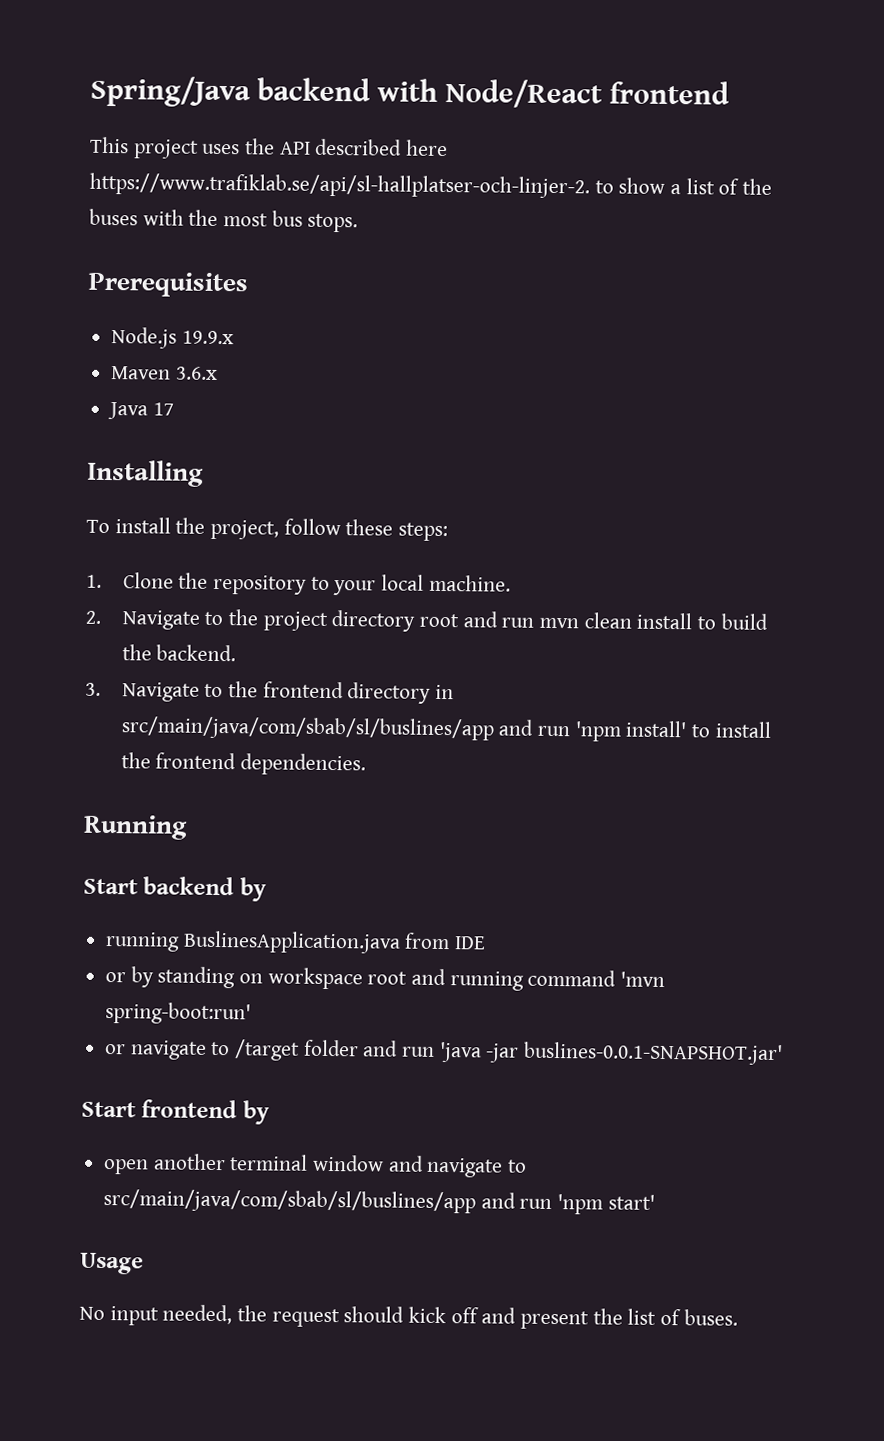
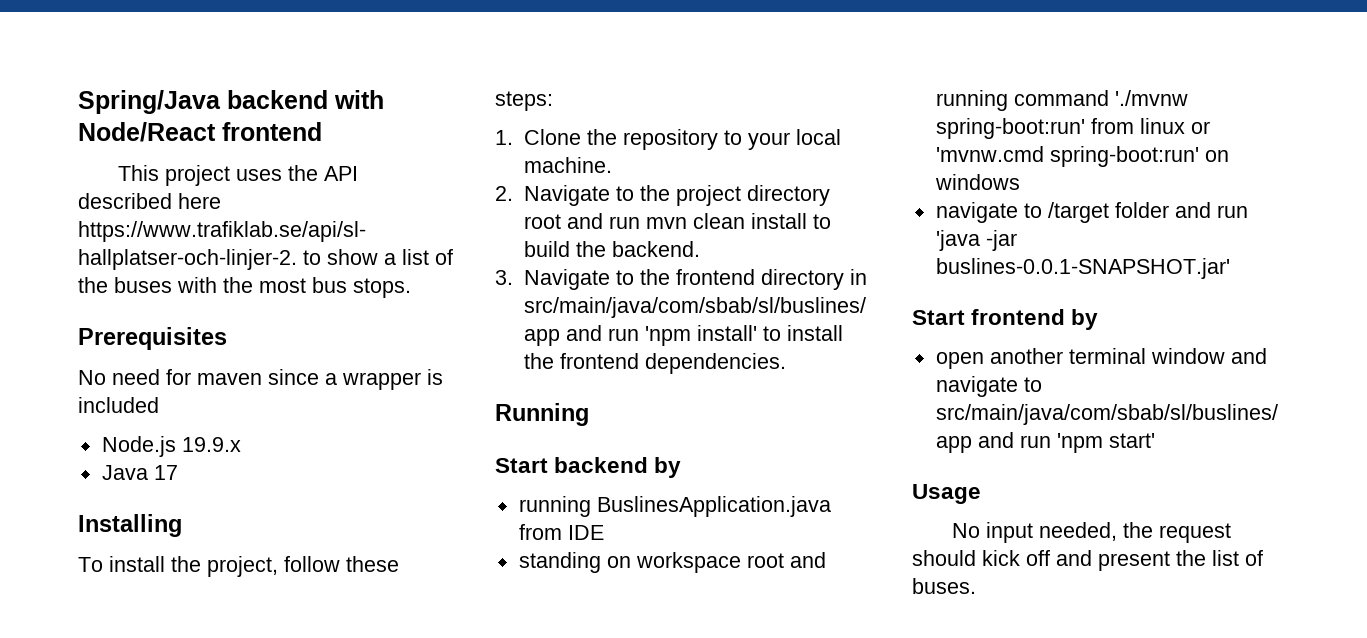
+ No need for maven since a wrapper is included
- Maven 3.6.x
- or by standing on workspace root and running command 'mvn spring-boot:run'
- or navigate to /target folder and run 'java -jar buslines-0.0.1-SNAPSHOT.jar'
+ standing on workspace root and running command './mvnw spring-boot:run' from linux or 'mvnw.cmd spring-boot:run' on windows
+ navigate to /target folder and run 'java -jar buslines-0.0.1-SNAPSHOT.jar'

